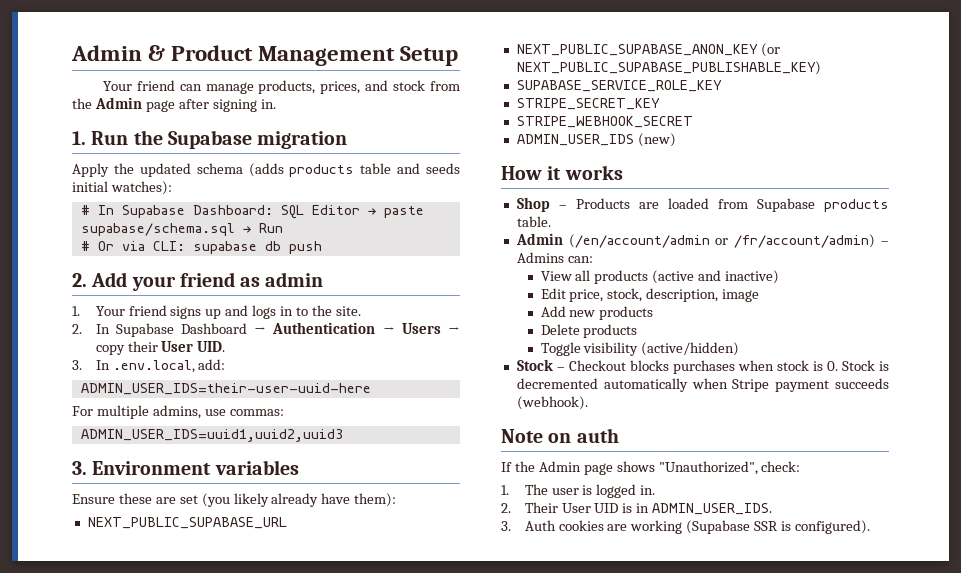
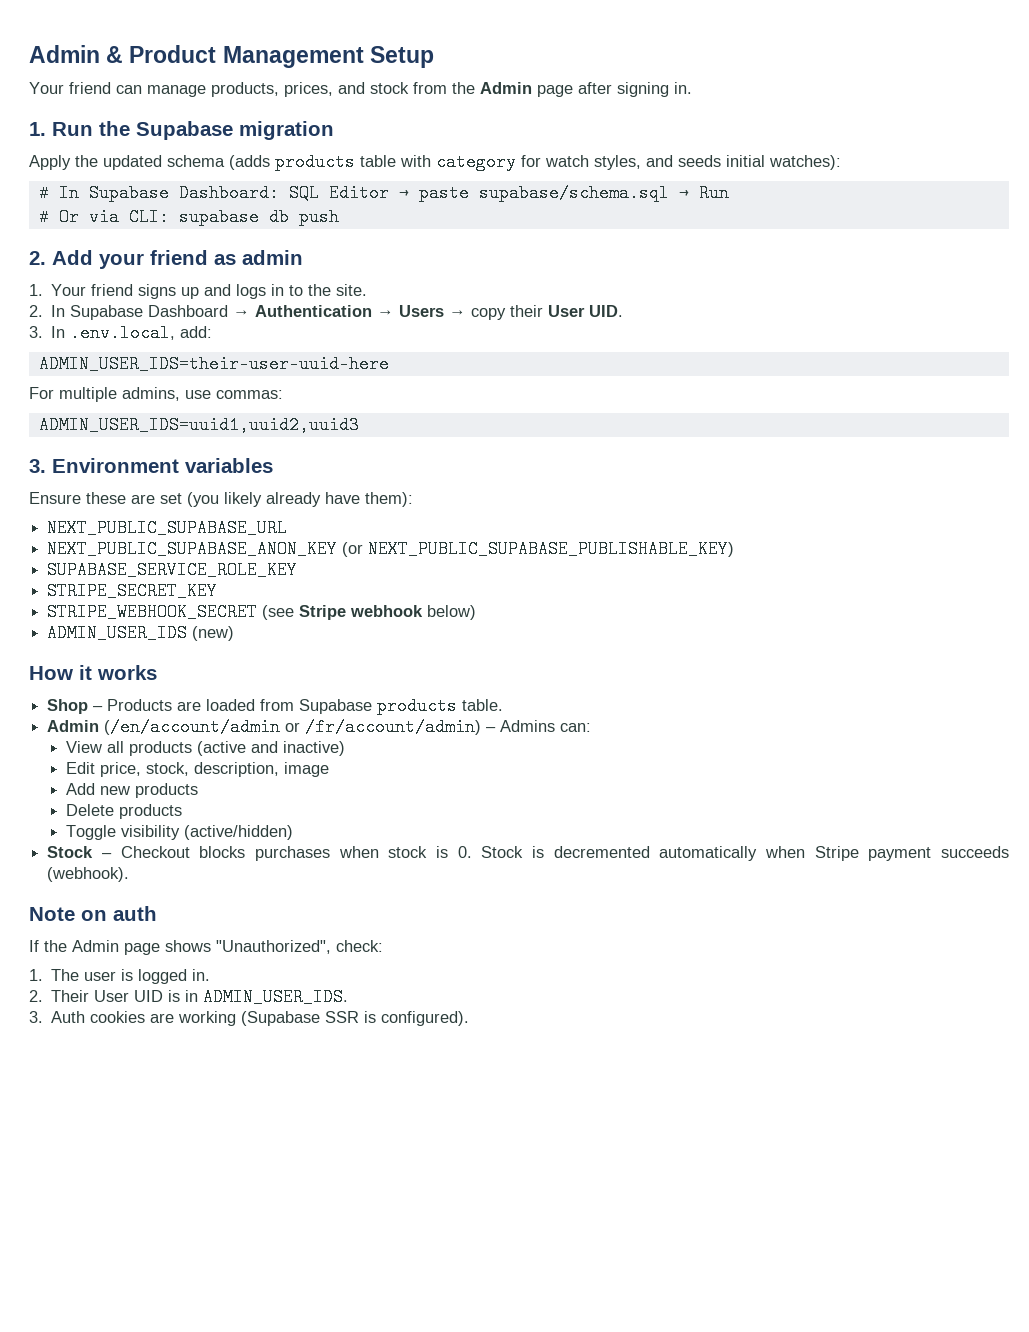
- Apply the updated schema (adds products table and seeds initial watches):
+ Apply the updated schema (adds products table with category for watch styles, and seeds initial watches):
- STRIPE_WEBHOOK_SECRET
+ STRIPE_WEBHOOK_SECRET (see Stripe webhook below)

